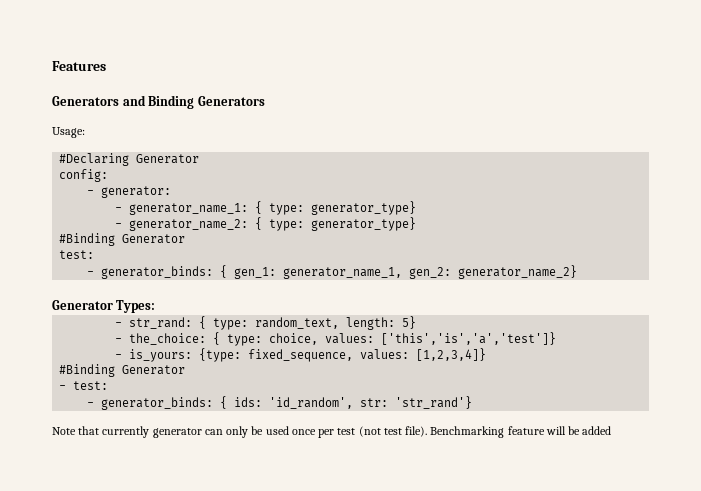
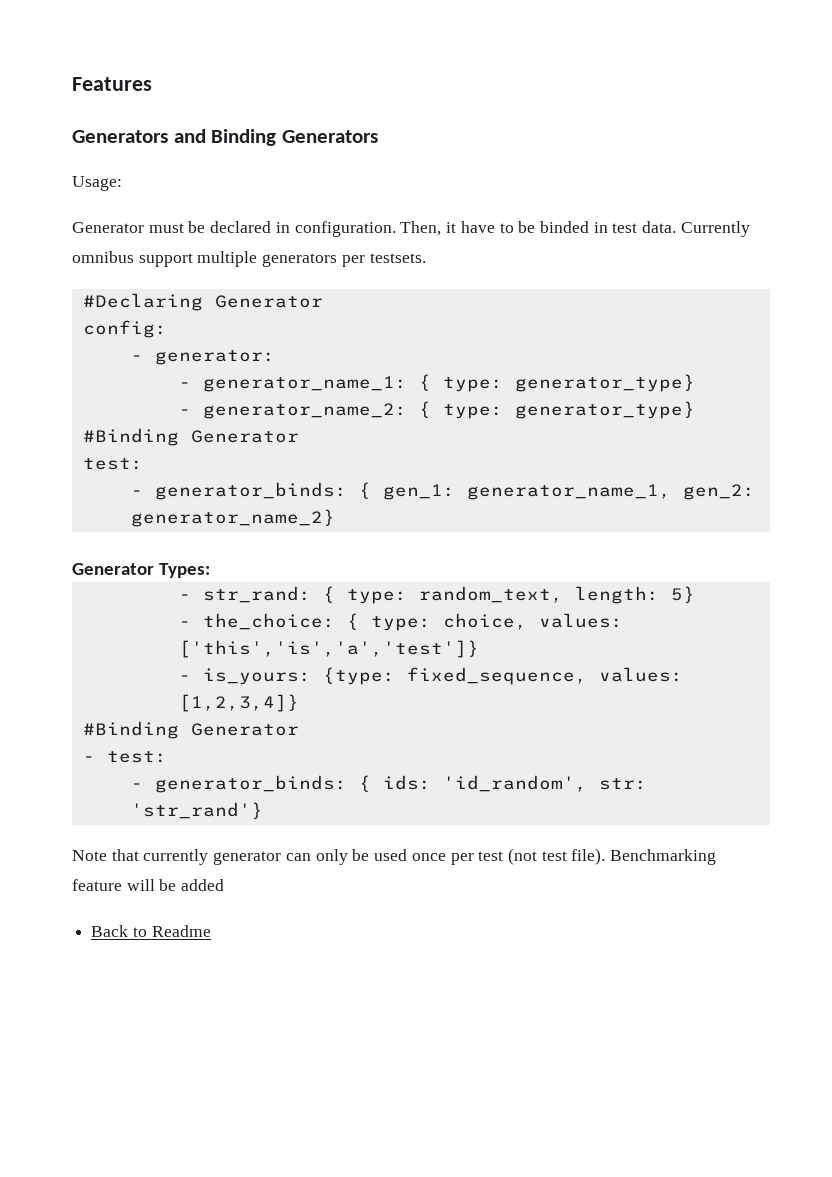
+ Generator must be declared in configuration. Then, it have to be binded in test data. Currently omnibus support multiple generators per testsets.
+ Back to Readme

